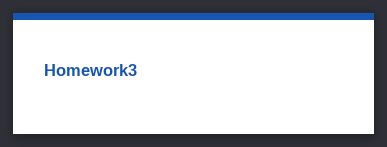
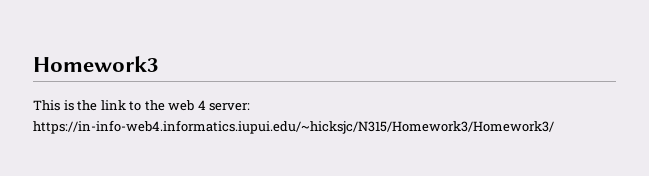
+ This is the link to the web 4 server: https://in-info-web4.informatics.iupui.edu/~hicksjc/N315/Homework3/Homework3/

